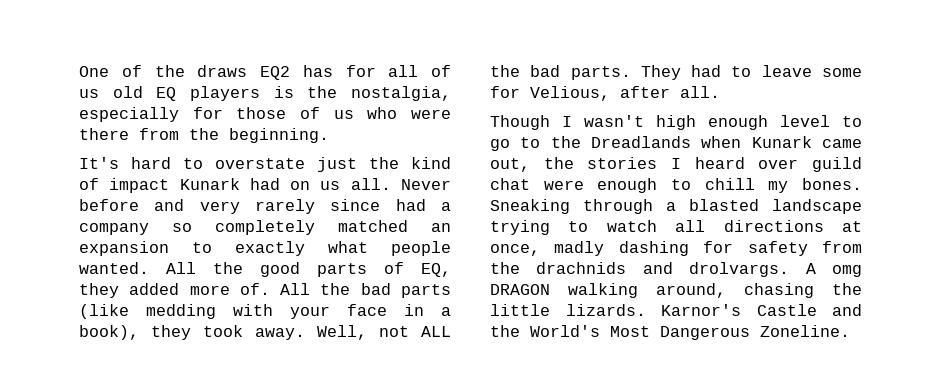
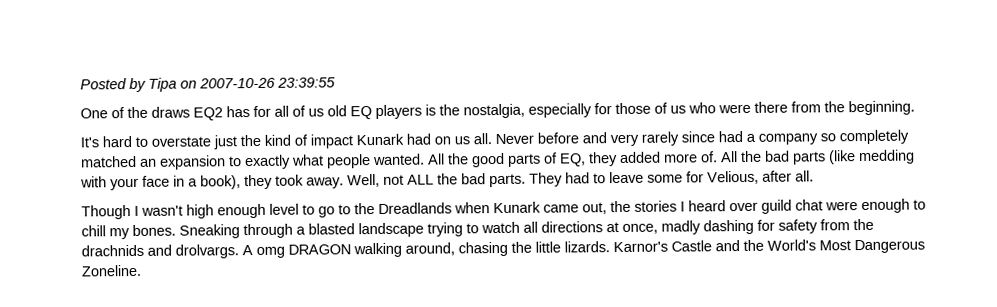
+ Posted by Tipa on 2007-10-26 23:39:55

